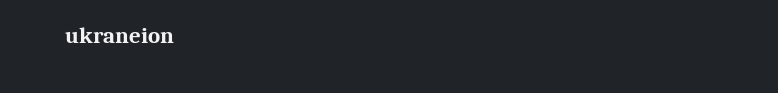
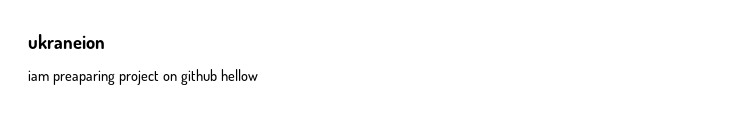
+ iam preaparing project on github hellow

